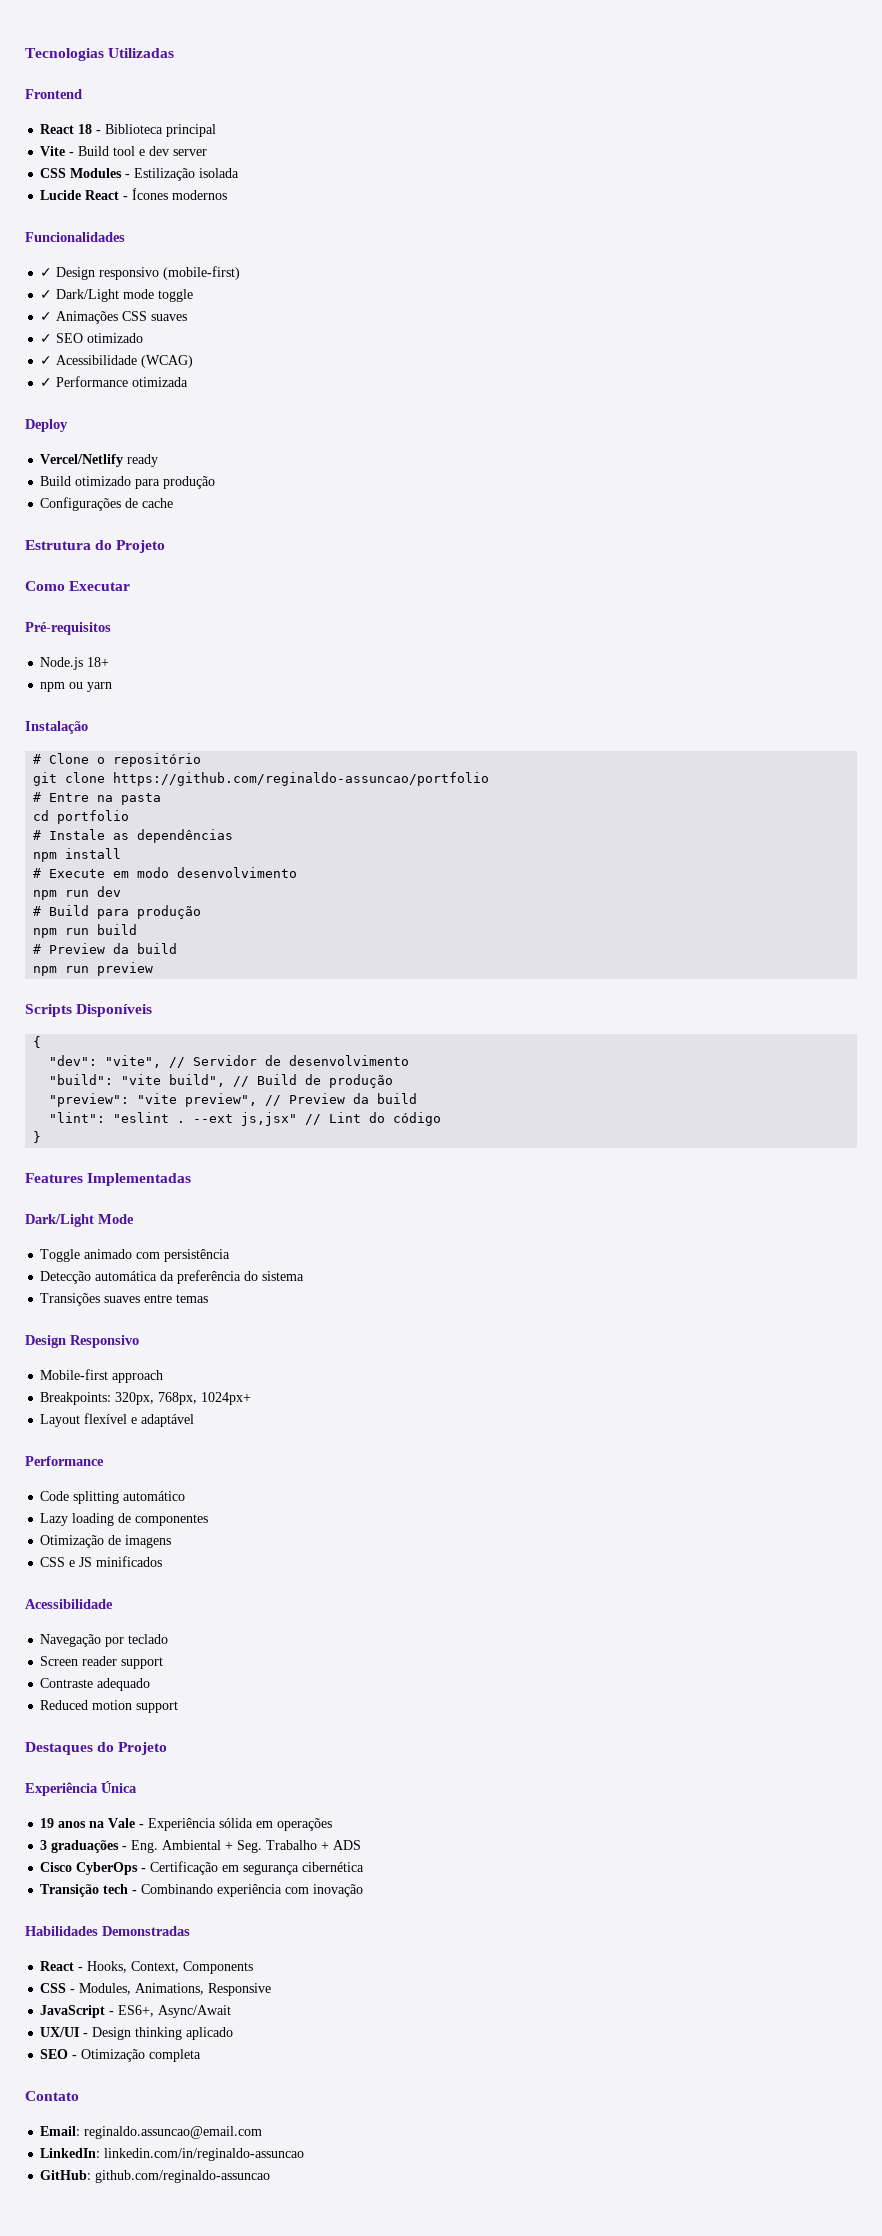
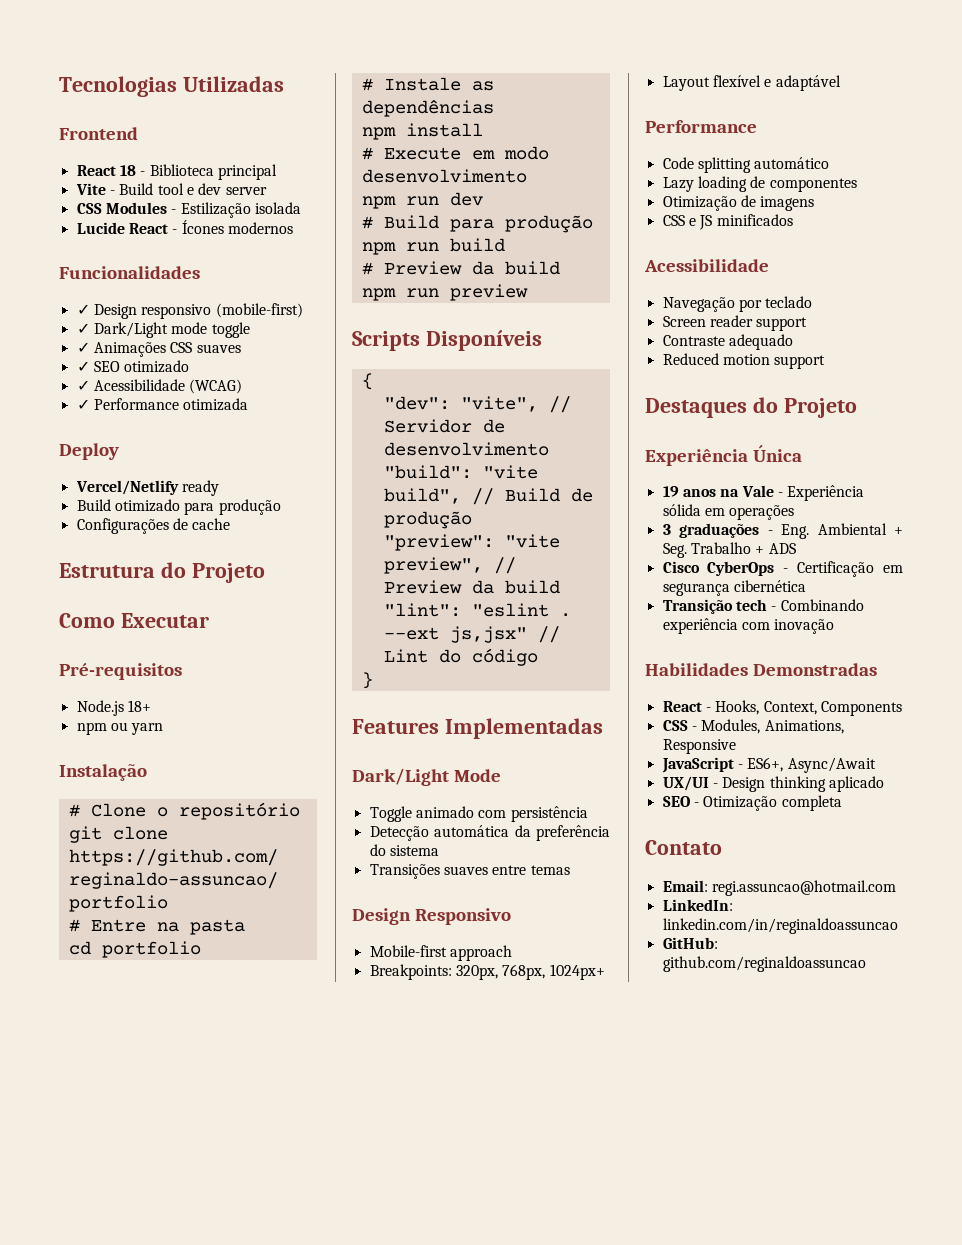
- Email: reginaldo.assuncao@email.com
+ Email: regi.assuncao@hotmail.com
- LinkedIn: linkedin.com/in/reginaldo-assuncao
+ LinkedIn: linkedin.com/in/reginaldoassuncao
- GitHub: github.com/reginaldo-assuncao
+ GitHub: github.com/reginaldoassuncao

